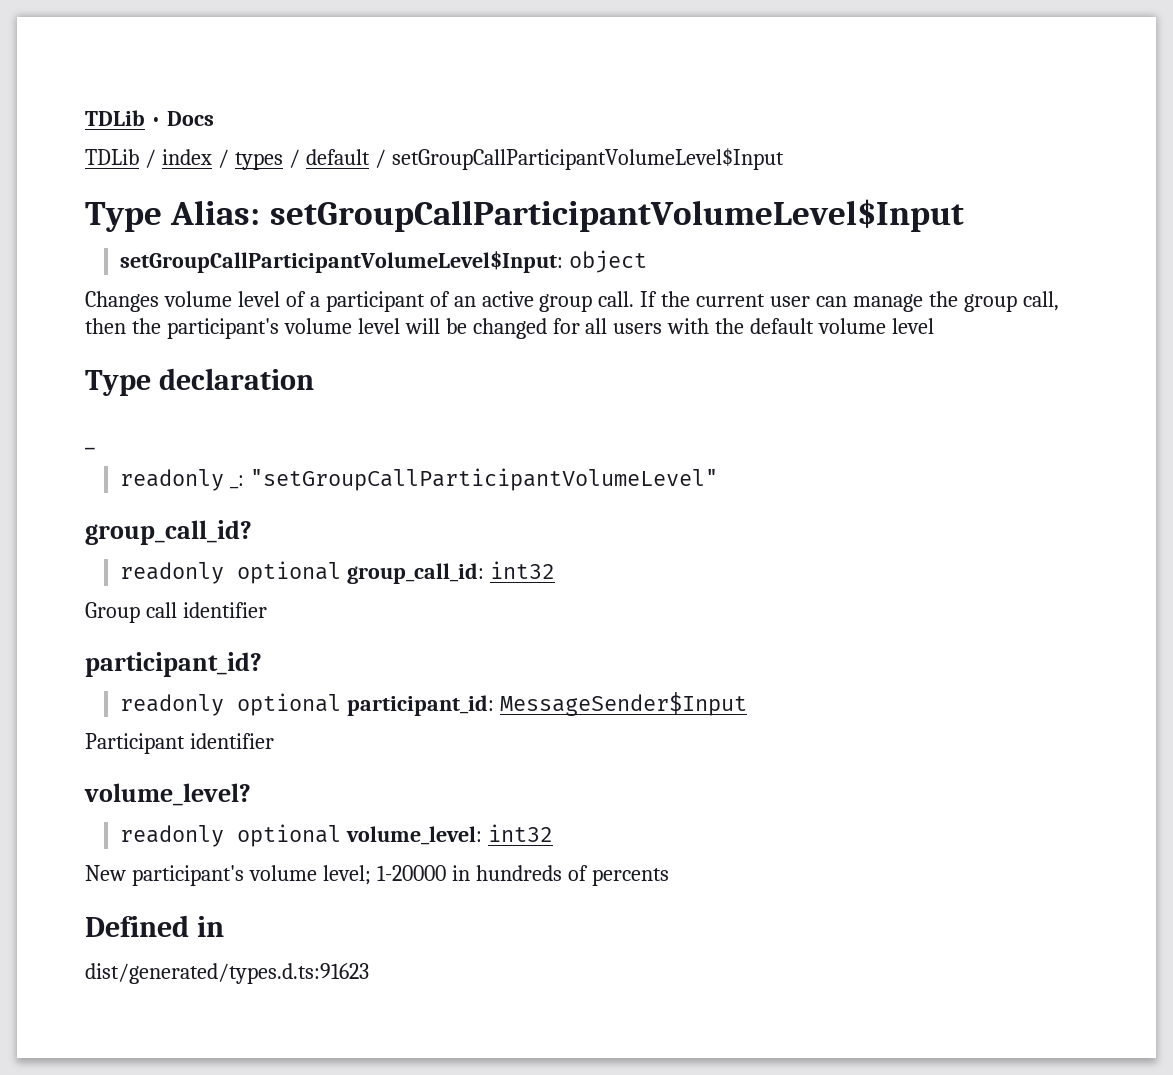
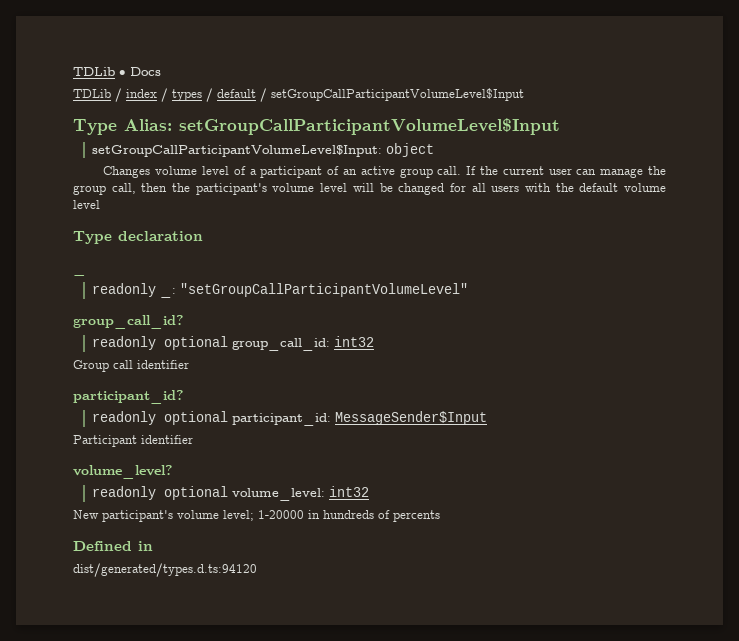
- dist/generated/types.d.ts:91623
+ dist/generated/types.d.ts:94120

